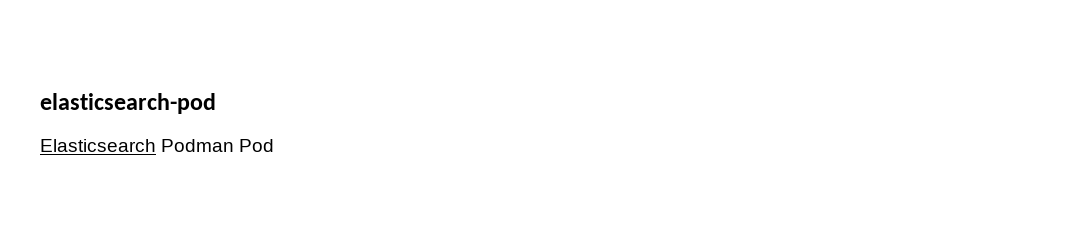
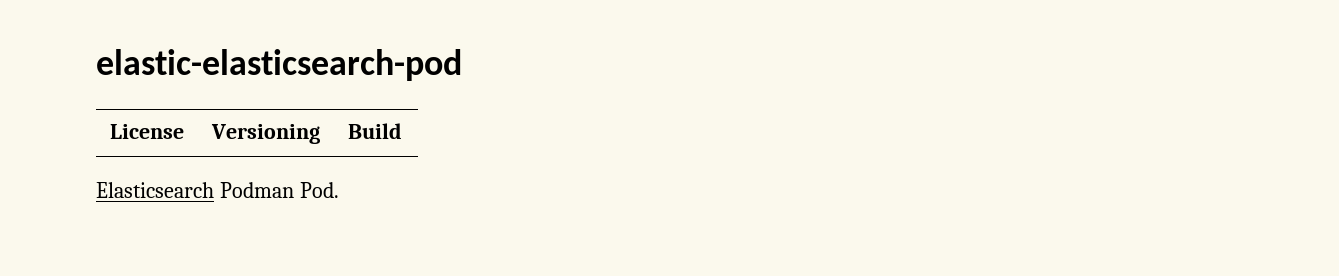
- elasticsearch-pod
+ elastic-elasticsearch-pod
+ License | Versioning | Build
- Elasticsearch Podman Pod
+ Elasticsearch Podman Pod.

